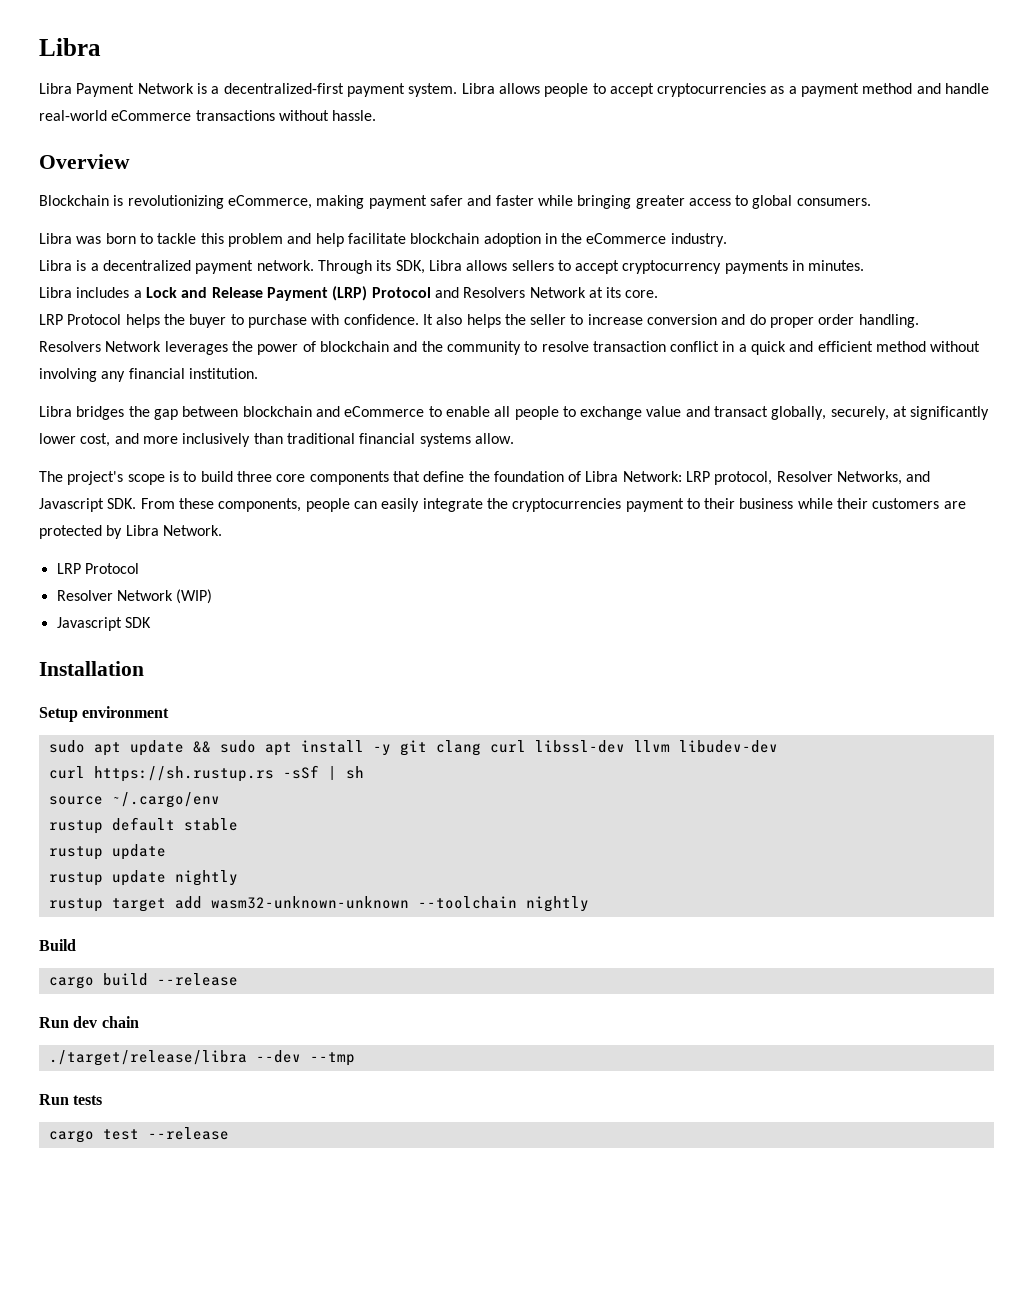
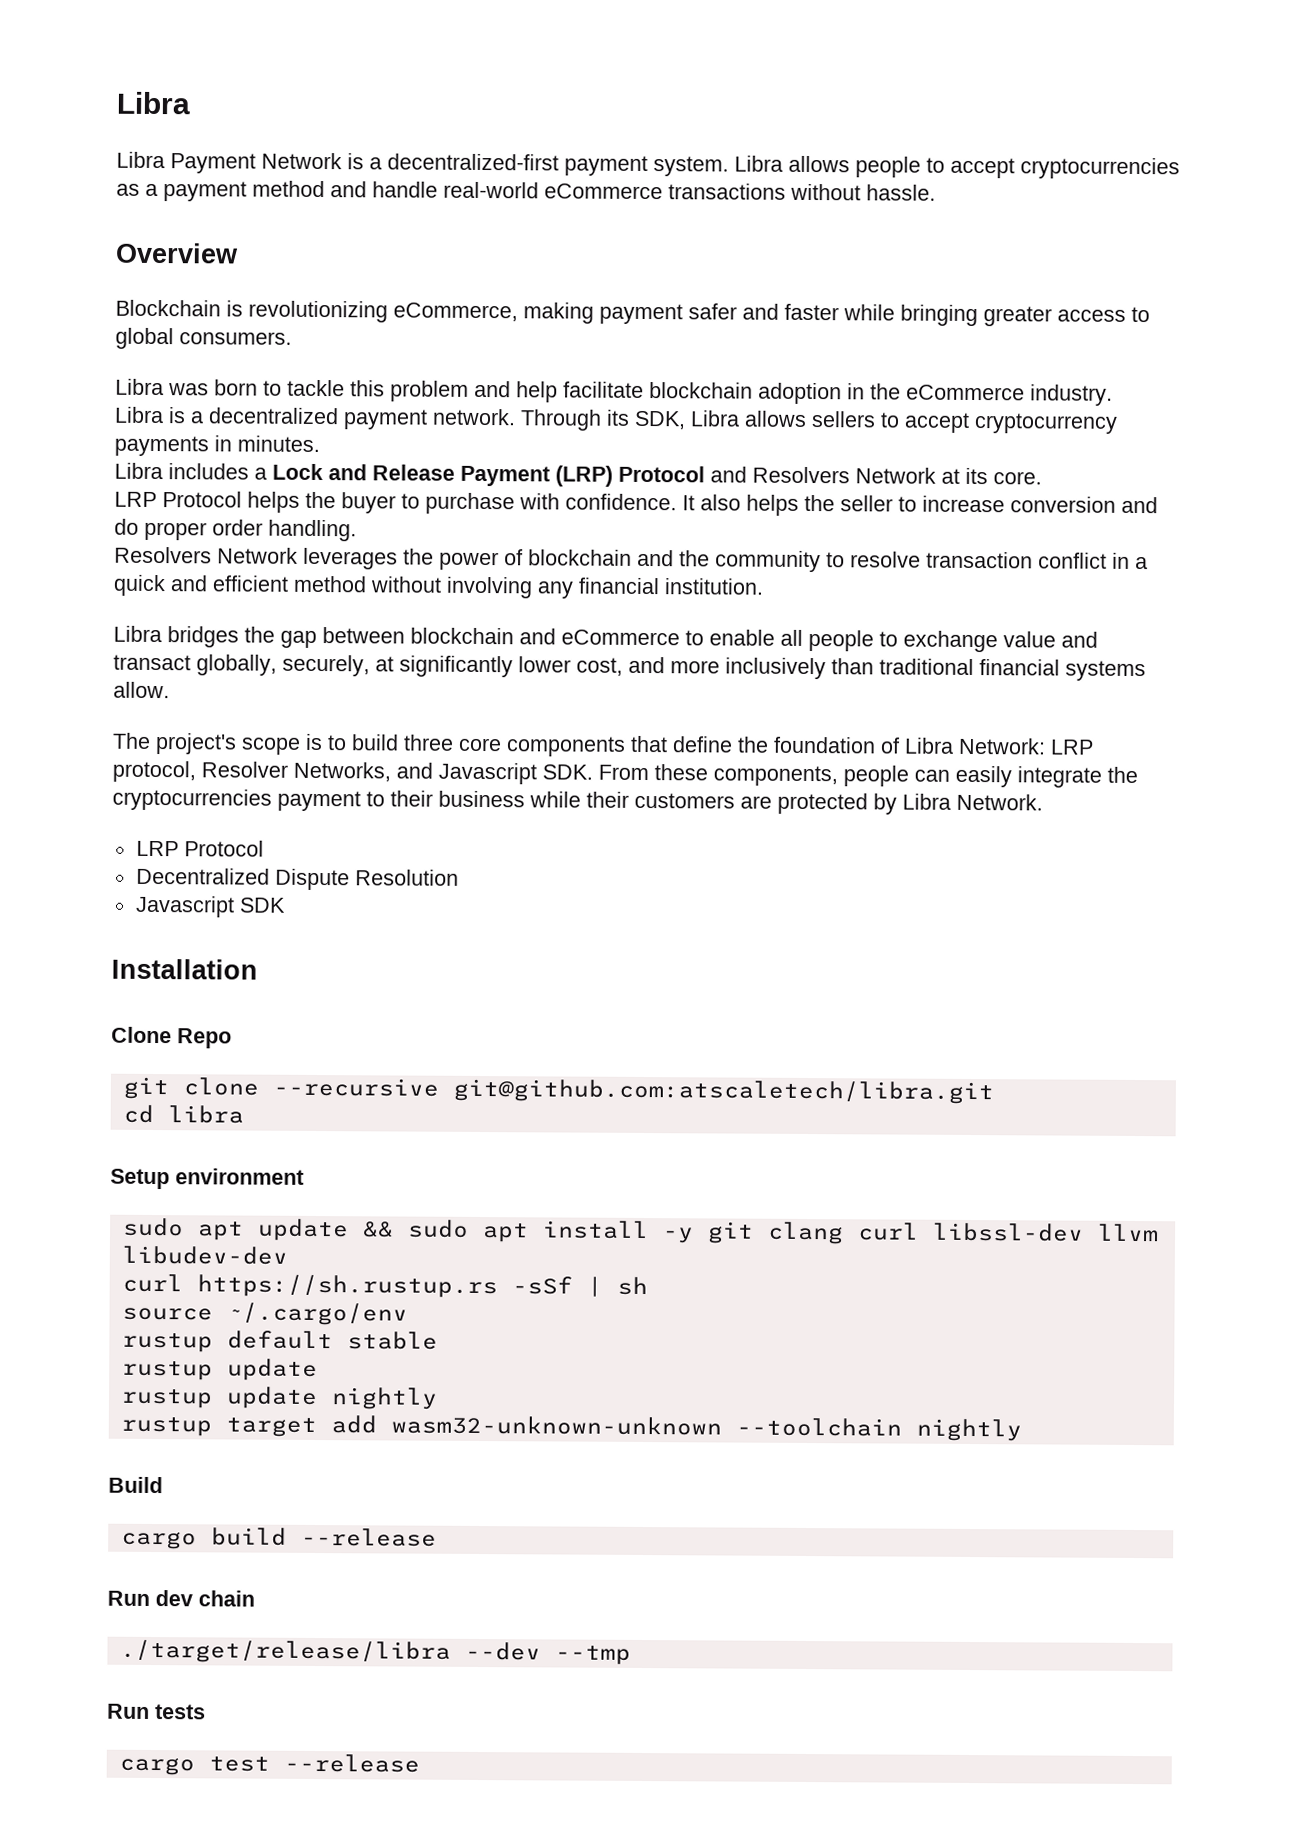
- Resolver Network (WIP)
+ Decentralized Dispute Resolution
+ Clone Repo
+ git clone --recursive git@github.com:atscaletech/libra.git
+ cd libra

